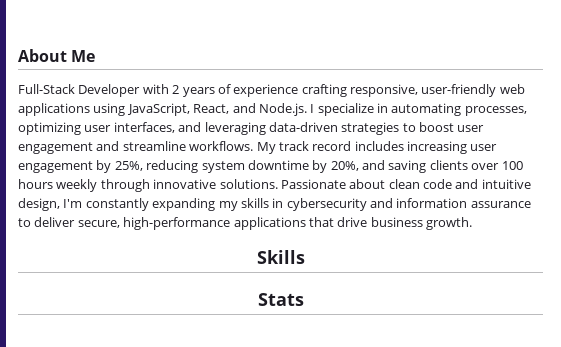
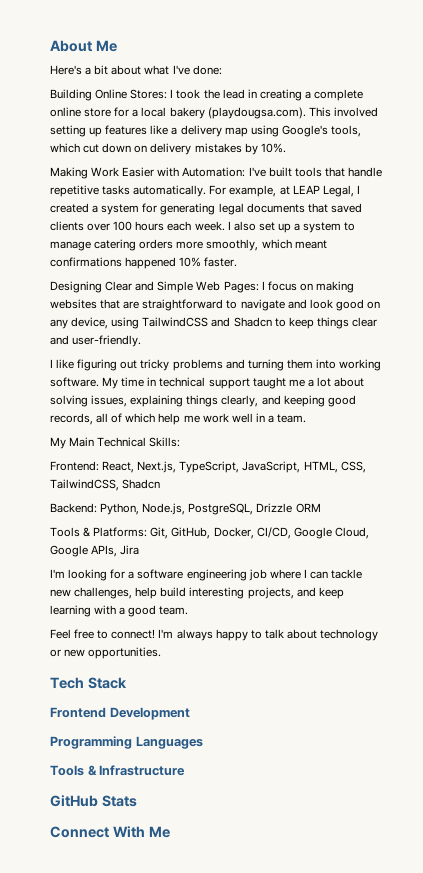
- Full-Stack Developer with 2 years of experience crafting responsive, user-friendly web applications using JavaScript, React, and Node.js. I specialize in automating processes, optimizing user interfaces, and leveraging data-driven strategies to boost user engagement and streamline workflows. My track record includes increasing user engagement by 25%, reducing system downtime by 20%, and saving clients over 100 hours weekly through innovative solutions. Passionate about clean code and intuitive design, I'm constantly expanding my skills in cybersecurity and information assurance to deliver secure, high-performance applications that drive business growth.
- Skills
- Stats
+ Here's a bit about what I've done:
+ Building Online Stores: I took the lead in creating a complete online store for a local bakery (playdougsa.com). This involved setting up features like a delivery map using Google's tools, which cut down on delivery mistakes by 10%.
+ Making Work Easier with Automation: I've built tools that handle repetitive tasks automatically. For example, at LEAP Legal, I created a system for generating legal documents that saved clients over 100 hours each week. I also set up a system to manage catering orders more smoothly, which meant confirmations happened 10% faster.
+ Designing Clear and Simple Web Pages: I focus on making websites that are straightforward to navigate and look good on any device, using TailwindCSS and Shadcn to keep things clear and user-friendly.
+ I like figuring out tricky problems and turning them into working software. My time in technical support taught me a lot about solving issues, explaining things clearly, and keeping good records, all of which help me work well in a team.
+ My Main Technical Skills:
+ Frontend: React, Next.js, TypeScript, JavaScript, HTML, CSS, TailwindCSS, Shadcn
+ Backend: Python, Node.js, PostgreSQL, Drizzle ORM
+ Tools & Platforms: Git, GitHub, Docker, CI/CD, Google Cloud, Google APIs, Jira
+ I'm looking for a software engineering job where I can tackle new challenges, help build interesting projects, and keep learning with a good team.
+ Feel free to connect! I'm always happy to talk about technology or new opportunities.
+ Tech Stack
+ Frontend Development
+ Programming Languages
+ Tools & Infrastructure
+ GitHub Stats
+ Connect With Me

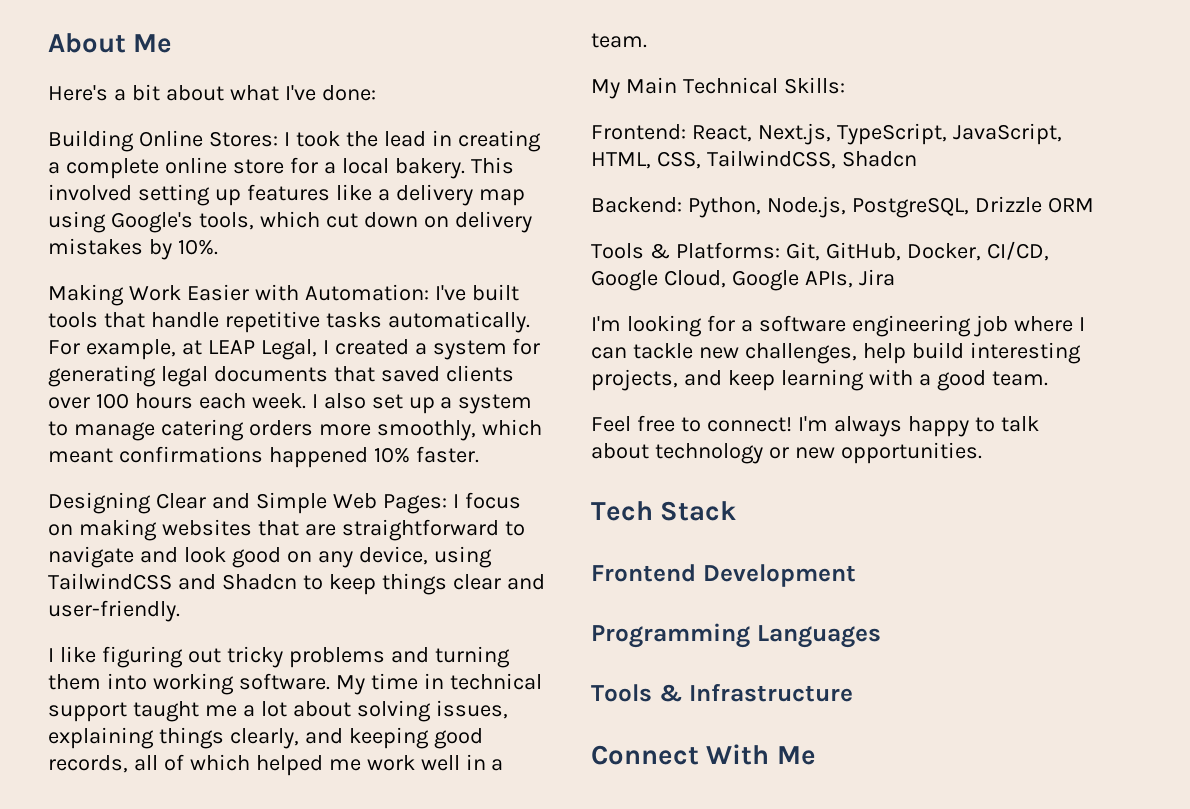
- Building Online Stores: I took the lead in creating a complete online store for a local bakery (playdougsa.com). This involved setting up features like a delivery map using Google's tools, which cut down on delivery mistakes by 10%.
+ Building Online Stores: I took the lead in creating a complete online store for a local bakery. This involved setting up features like a delivery map using Google's tools, which cut down on delivery mistakes by 10%.
- My time in technical support taught me a lot about solving issues, explaining things clearly, and keeping good records, all of which help me work well in a team.
+ My time in technical support taught me a lot about solving issues, explaining things clearly, and keeping good records, all of which helped me work well in a team.
- GitHub Stats

